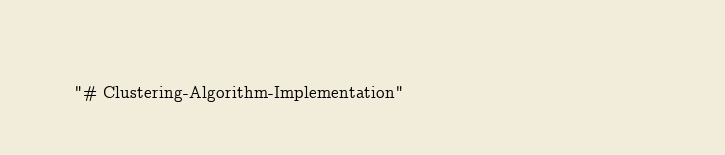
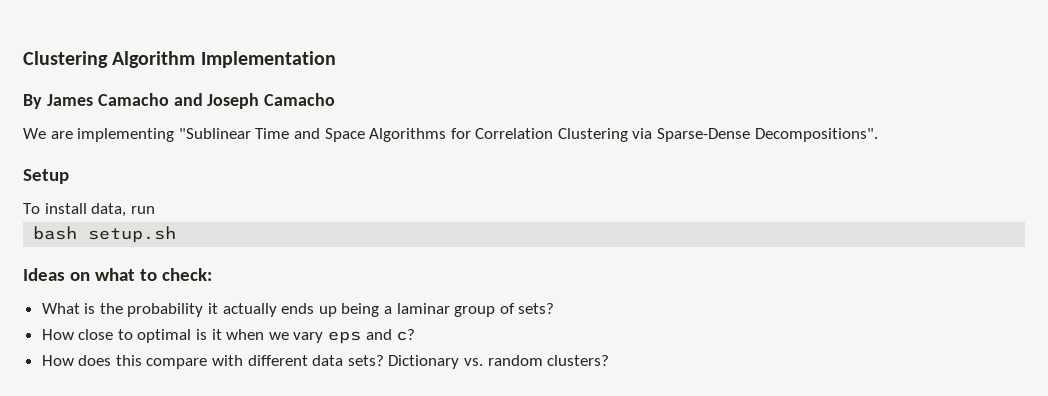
- "# Clustering-Algorithm-Implementation"
+ Clustering Algorithm Implementation
+ By James Camacho and Joseph Camacho
+ We are implementing "Sublinear Time and Space Algorithms for Correlation Clustering via Sparse-Dense Decompositions".
+ Setup
+ To install data, run
+ bash setup.sh
+ Ideas on what to check:
+ What is the probability it actually ends up being a laminar group of sets?
+ How close to optimal is it when we vary eps and c?
+ How does this compare with different data sets? Dictionary vs. random clusters?

